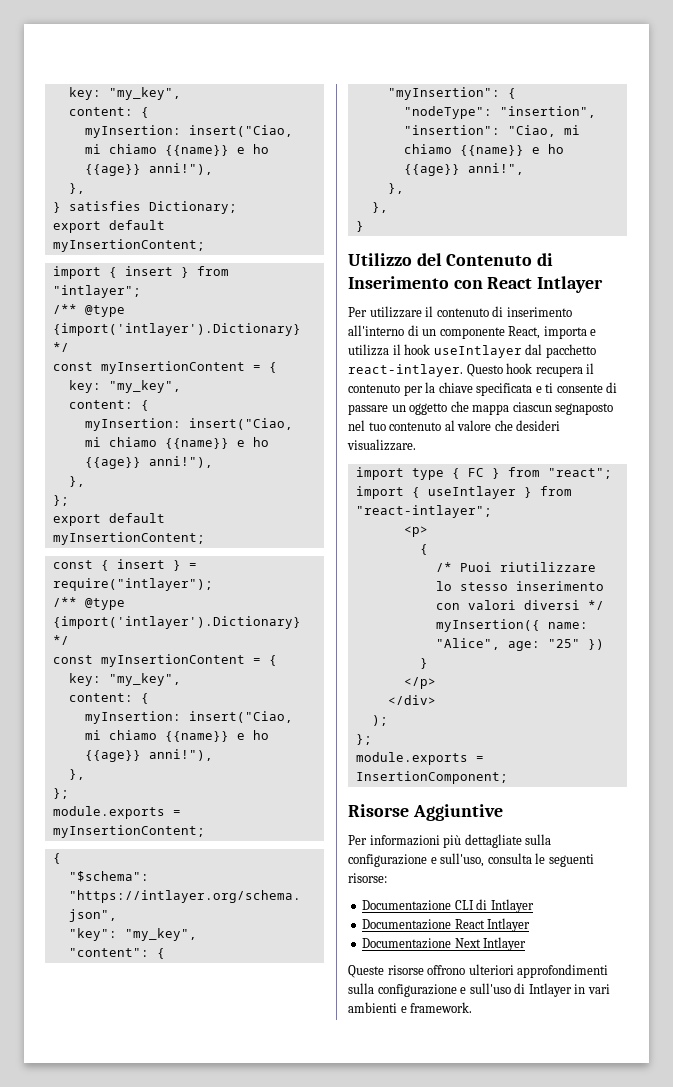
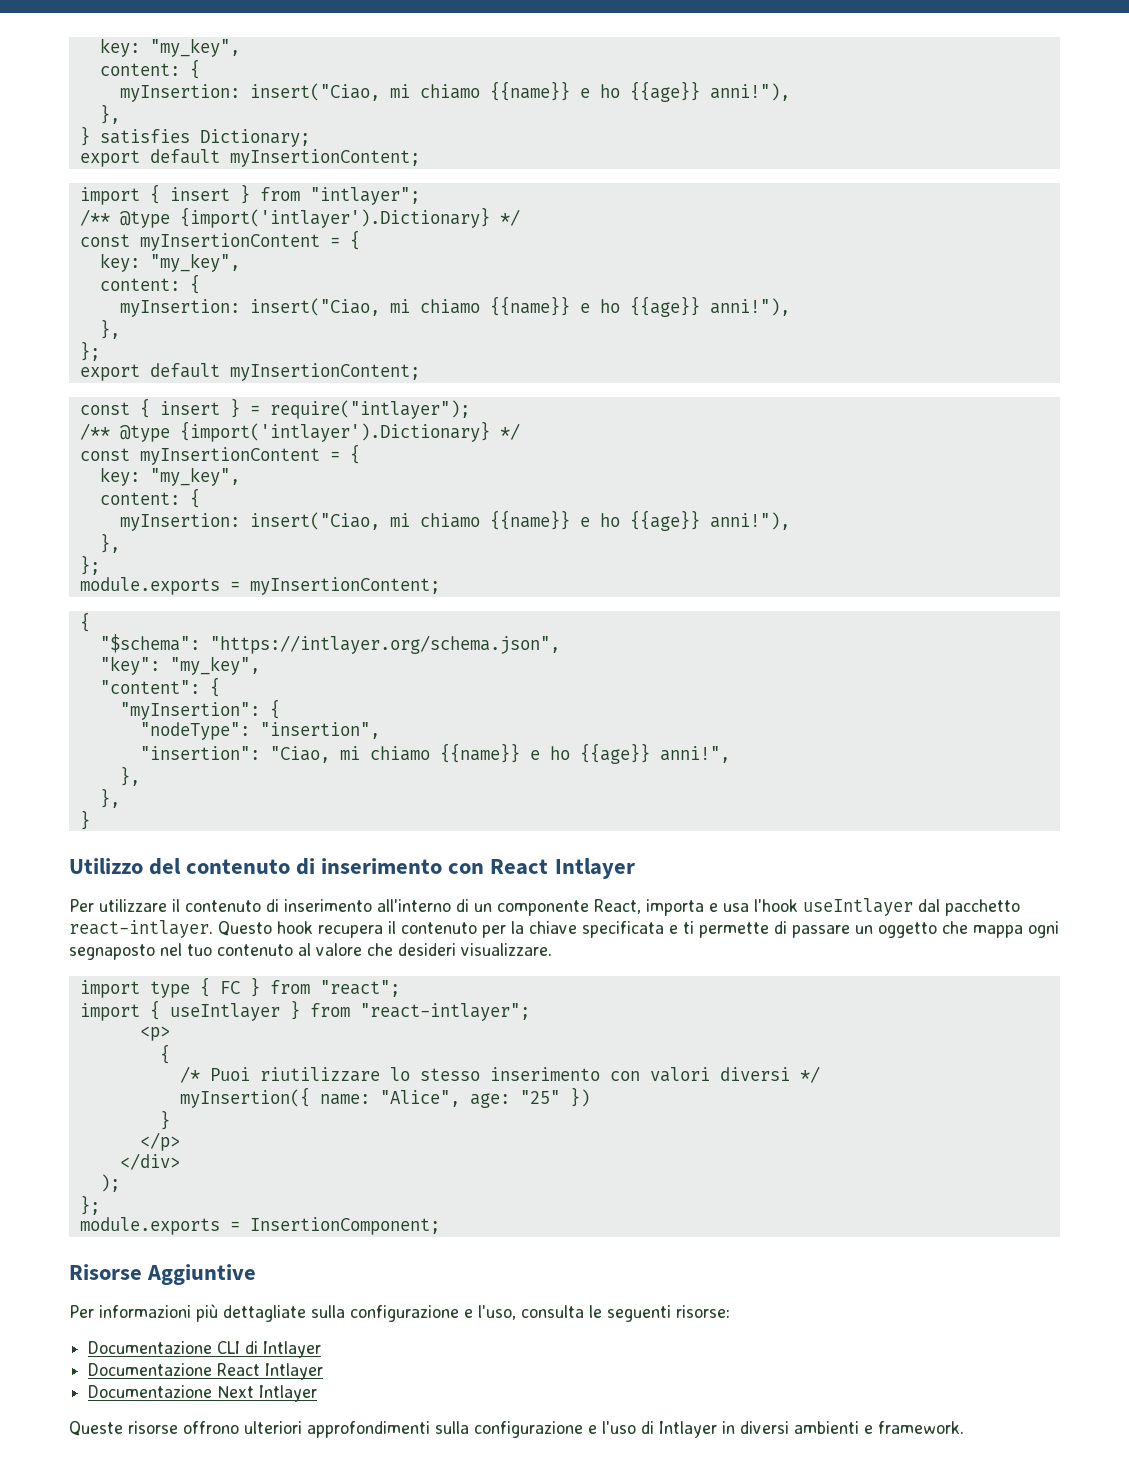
- Utilizzo del Contenuto di Inserimento con React Intlayer
+ Utilizzo del contenuto di inserimento con React Intlayer
- Per utilizzare il contenuto di inserimento all'interno di un componente React, importa e utilizza il hook useIntlayer dal pacchetto react-intlayer.
+ Per utilizzare il contenuto di inserimento all'interno di un componente React, importa e usa l'hook useIntlayer dal pacchetto react-intlayer.
- Questo hook recupera il contenuto per la chiave specificata e ti consente di passare un oggetto che mappa ciascun segnaposto nel tuo contenuto al valore che desideri visualizzare.
+ Questo hook recupera il contenuto per la chiave specificata e ti permette di passare un oggetto che mappa ogni segnaposto nel tuo contenuto al valore che desideri visualizzare.
- Per informazioni più dettagliate sulla configurazione e sull'uso, consulta le seguenti risorse:
+ Per informazioni più dettagliate sulla configurazione e l'uso, consulta le seguenti risorse:
- Queste risorse offrono ulteriori approfondimenti sulla configurazione e sull'uso di Intlayer in vari ambienti e framework.
+ Queste risorse offrono ulteriori approfondimenti sulla configurazione e l'uso di Intlayer in diversi ambienti e framework.

